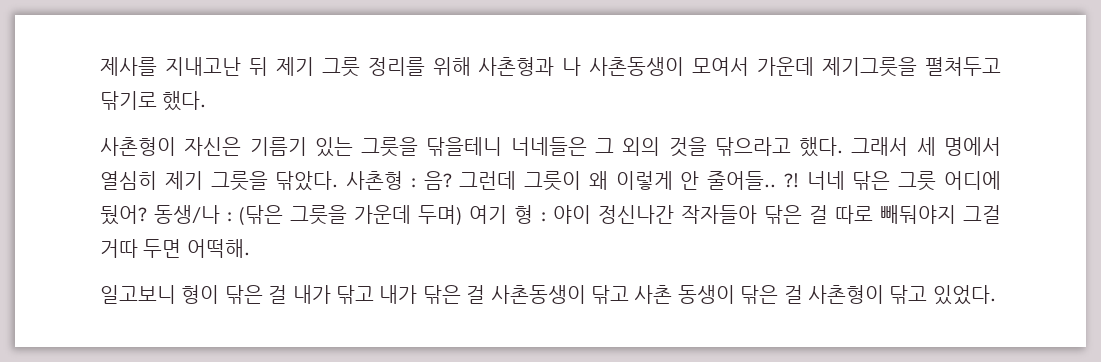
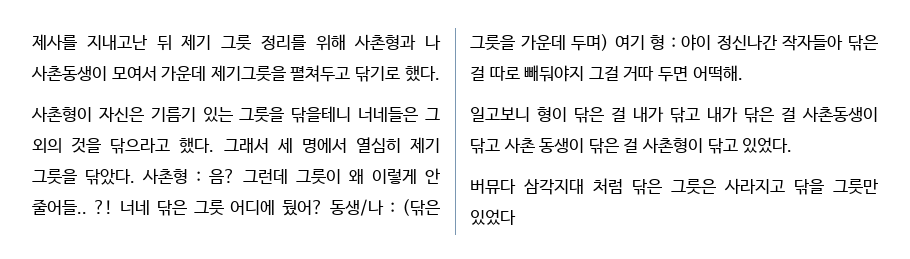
+ 버뮤다 삼각지대 처럼 닦은 그릇은 사라지고 닦을 그릇만 있었다

